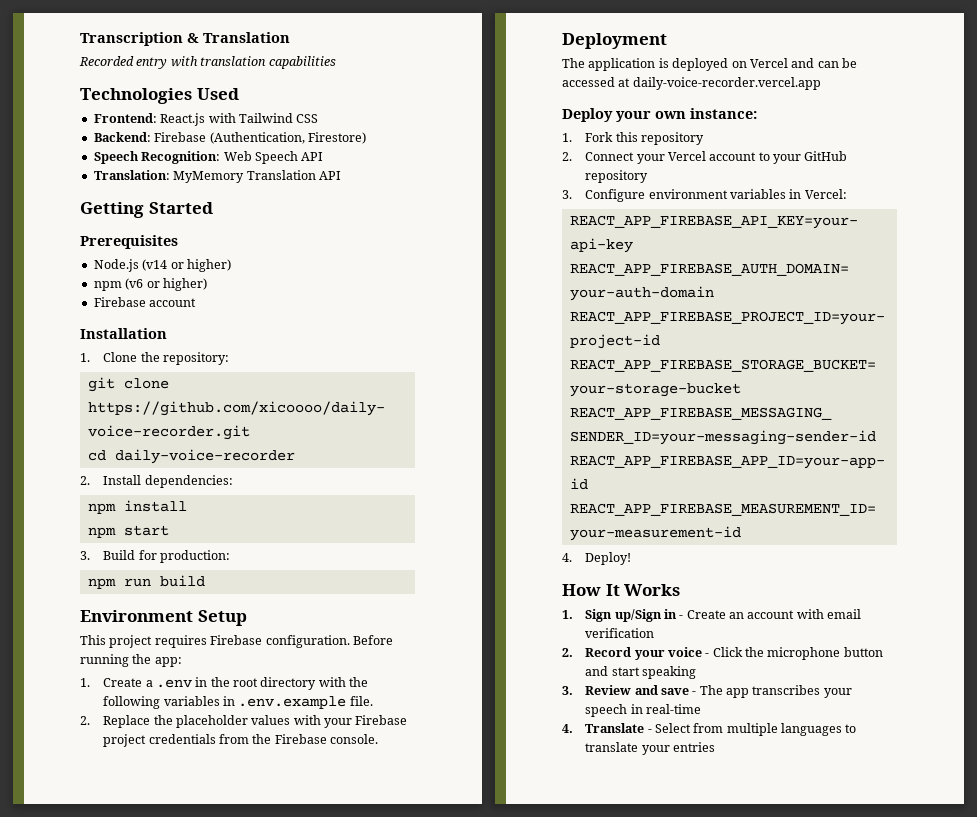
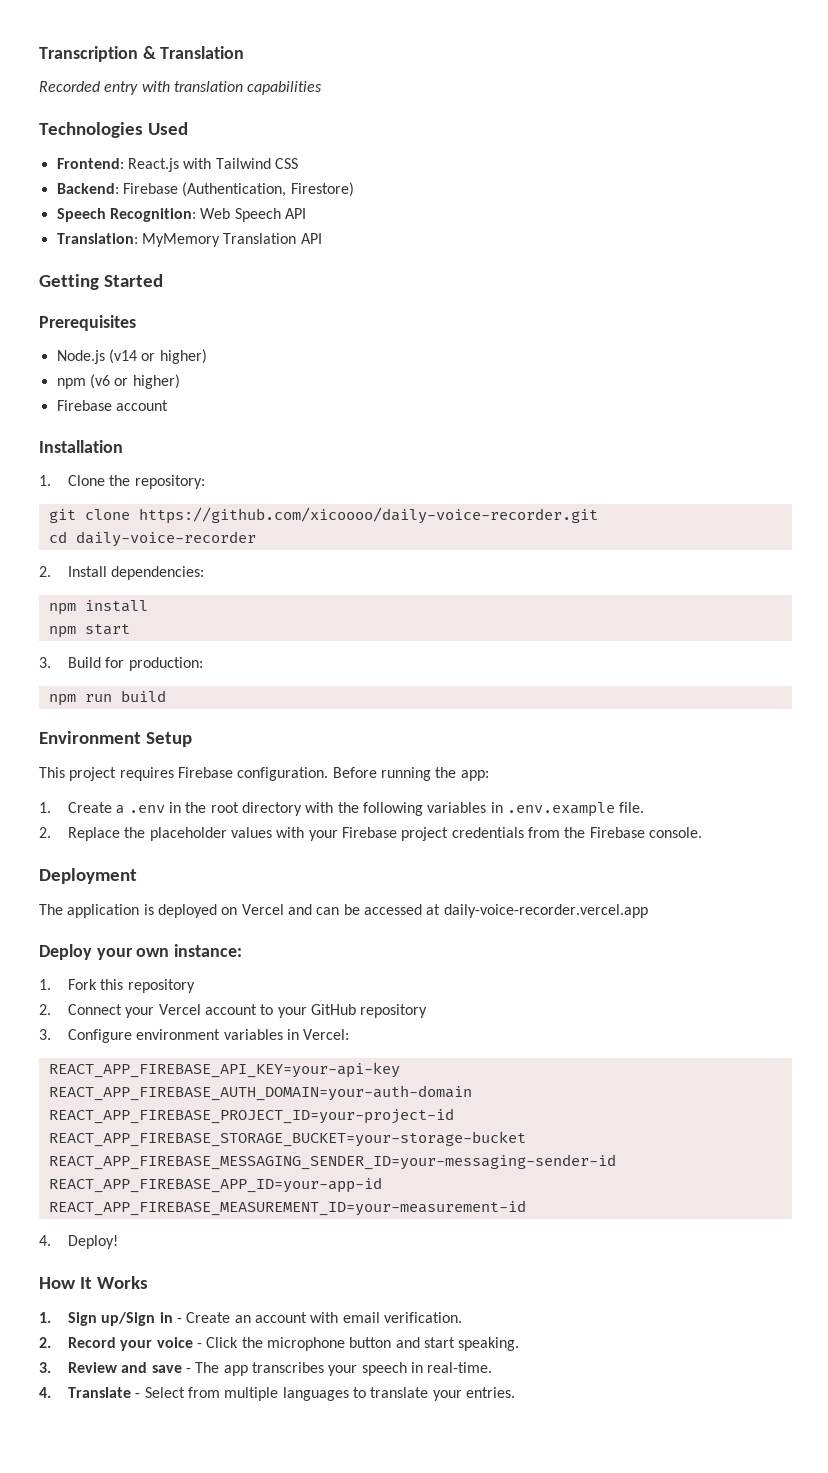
- 1. Sign up/Sign in - Create an account with email verification
+ 1. Sign up/Sign in - Create an account with email verification.
- 2. Record your voice - Click the microphone button and start speaking
+ 2. Record your voice - Click the microphone button and start speaking.
- 3. Review and save - The app transcribes your speech in real-time
+ 3. Review and save - The app transcribes your speech in real-time.
- 4. Translate - Select from multiple languages to translate your entries
+ 4. Translate - Select from multiple languages to translate your entries.

